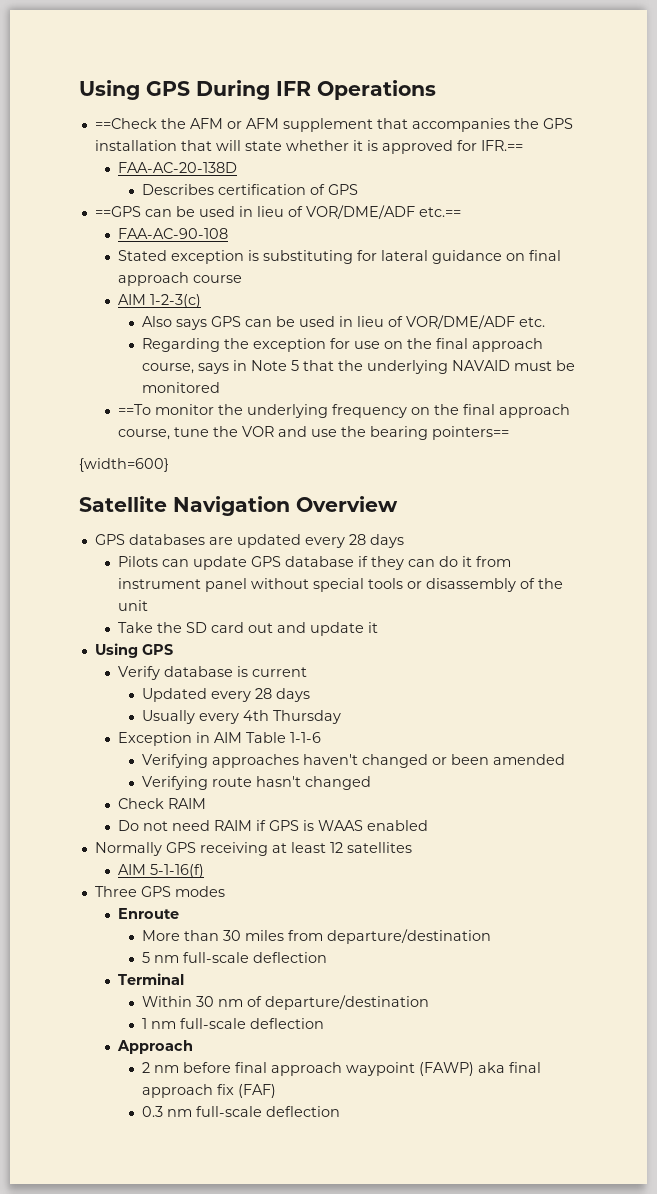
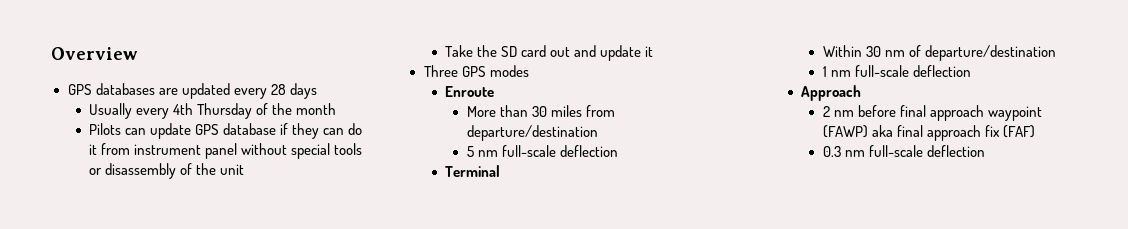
- Using GPS During IFR Operations
- ==Check the AFM or AFM supplement that accompanies the GPS installation that will state whether it is approved for IFR.==
- FAA-AC-20-138D
- Describes certification of GPS
- ==GPS can be used in lieu of VOR/DME/ADF etc.==
- FAA-AC-90-108
- Stated exception is substituting for lateral guidance on final approach course
- AIM 1-2-3(c)
- Also says GPS can be used in lieu of VOR/DME/ADF etc.
- Regarding the exception for use on the final approach course, says in Note 5 that the underlying NAVAID must be monitored
- ==To monitor the underlying frequency on the final approach course, tune the VOR and use the bearing pointers==
- {width=600}
- Satellite Navigation Overview
+ Overview
+ Usually every 4th Thursday of the month
  Take the SD card out and update it
- Using GPS
- Verify database is current
- Updated every 28 days
- Usually every 4th Thursday
- Exception in AIM Table 1-1-6
- Verifying approaches haven't changed or been amended
- Verifying route hasn't changed
- Check RAIM
- Do not need RAIM if GPS is WAAS enabled
- Normally GPS receiving at least 12 satellites
- AIM 5-1-16(f)

